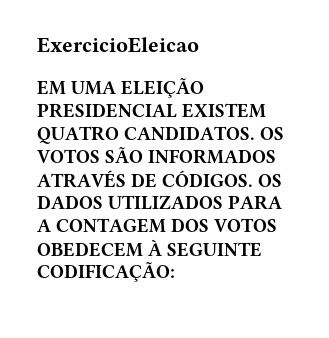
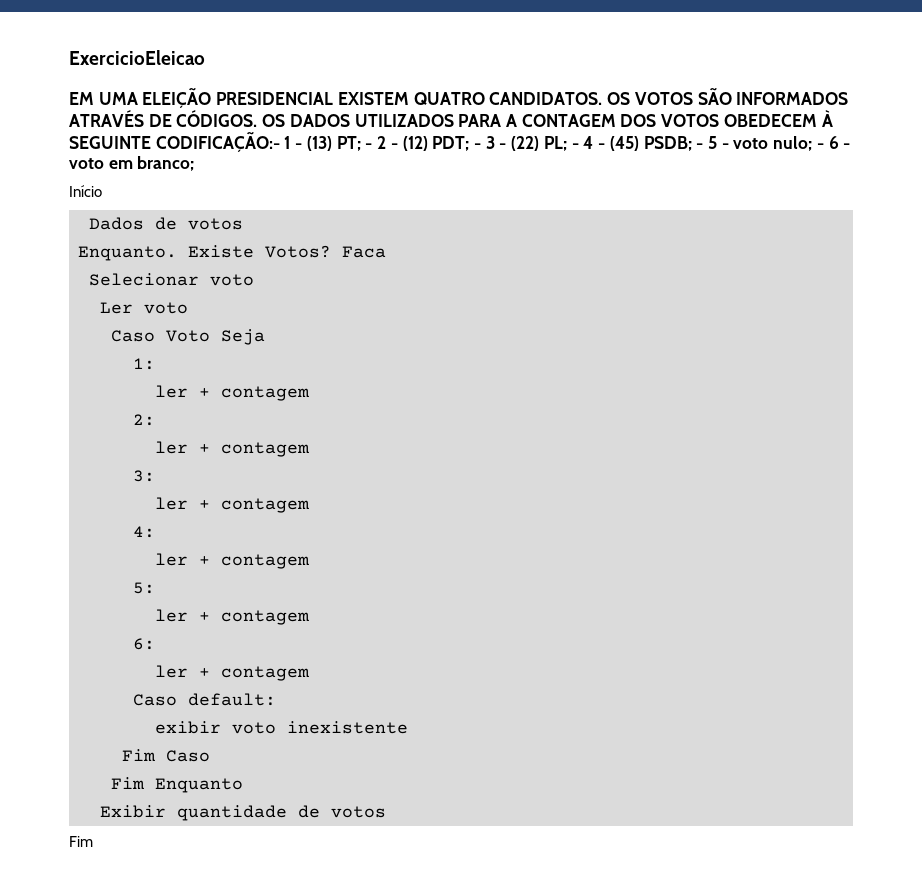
- OS DADOS UTILIZADOS PARA A CONTAGEM DOS VOTOS OBEDECEM À SEGUINTE CODIFICAÇÃO:
+ OS DADOS UTILIZADOS PARA A CONTAGEM DOS VOTOS OBEDECEM À SEGUINTE CODIFICAÇÃO:- 1 - (13) PT; - 2 - (12) PDT; - 3 - (22) PL; - 4 - (45) PSDB; - 5 - voto nulo; - 6 - voto em branco;
+ Início
+ Dados de votos
+ Enquanto. Existe Votos? Faca
+ Selecionar voto
+ Ler voto
+ Caso Voto Seja
+ 1:
+ ler + contagem
+ 2:
+ ler + contagem
+ 3:
+ ler + contagem
+ 4:
+ ler + contagem
+ 5:
+ ler + contagem
+ 6:
+ ler + contagem
+ Caso default:
+ exibir voto inexistente
+ Fim Caso
+ Fim Enquanto
+ Exibir quantidade de votos
+ Fim

